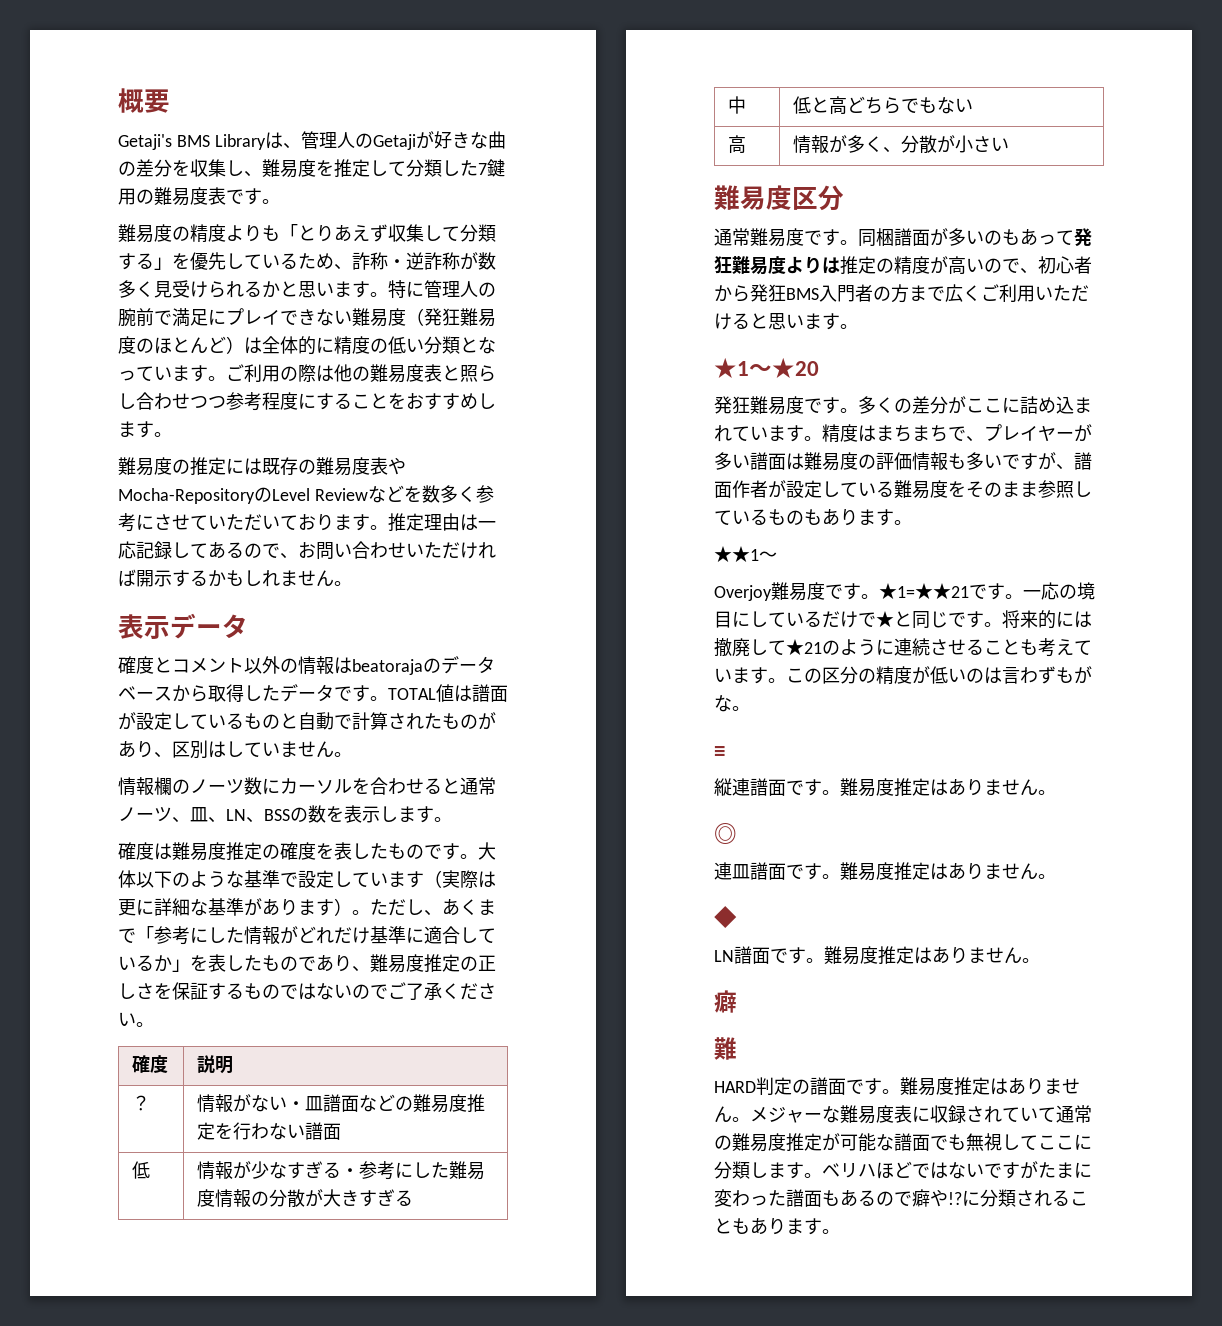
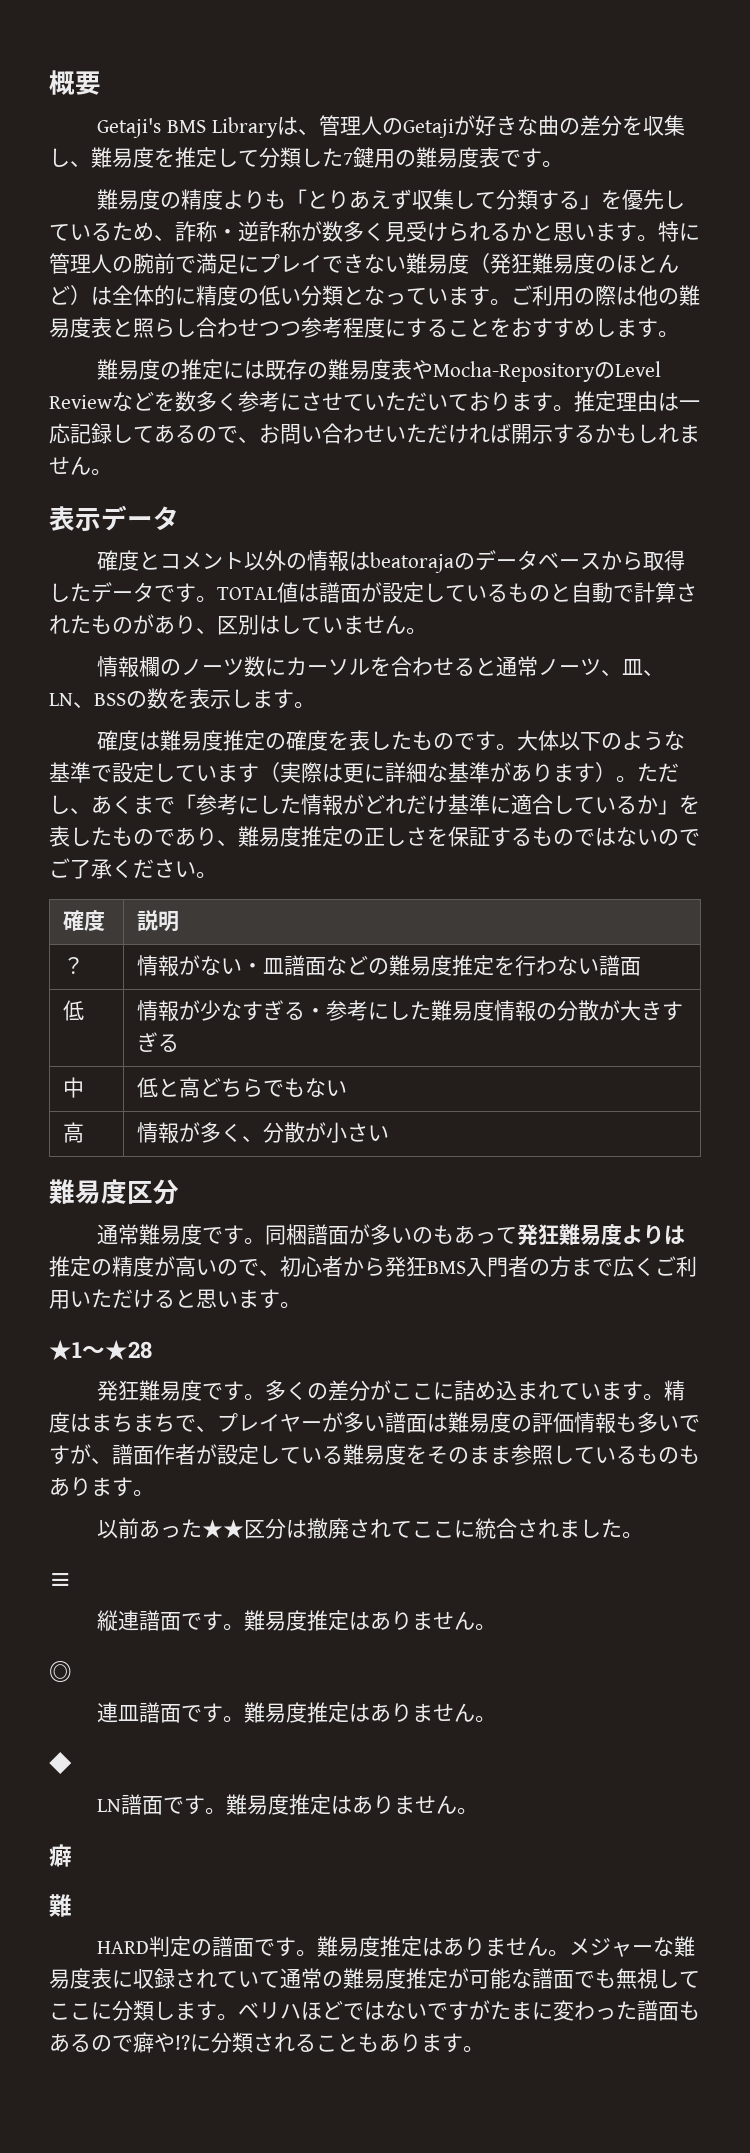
- ★1～★20
+ ★1～★28
- ★★1～
- Overjoy難易度です。★1=★★21です。一応の境目にしているだけで★と同じです。将来的には撤廃して★21のように連続させることも考えています。この区分の精度が低いのは言わずもがな。
+ 以前あった★★区分は撤廃されてここに統合されました。

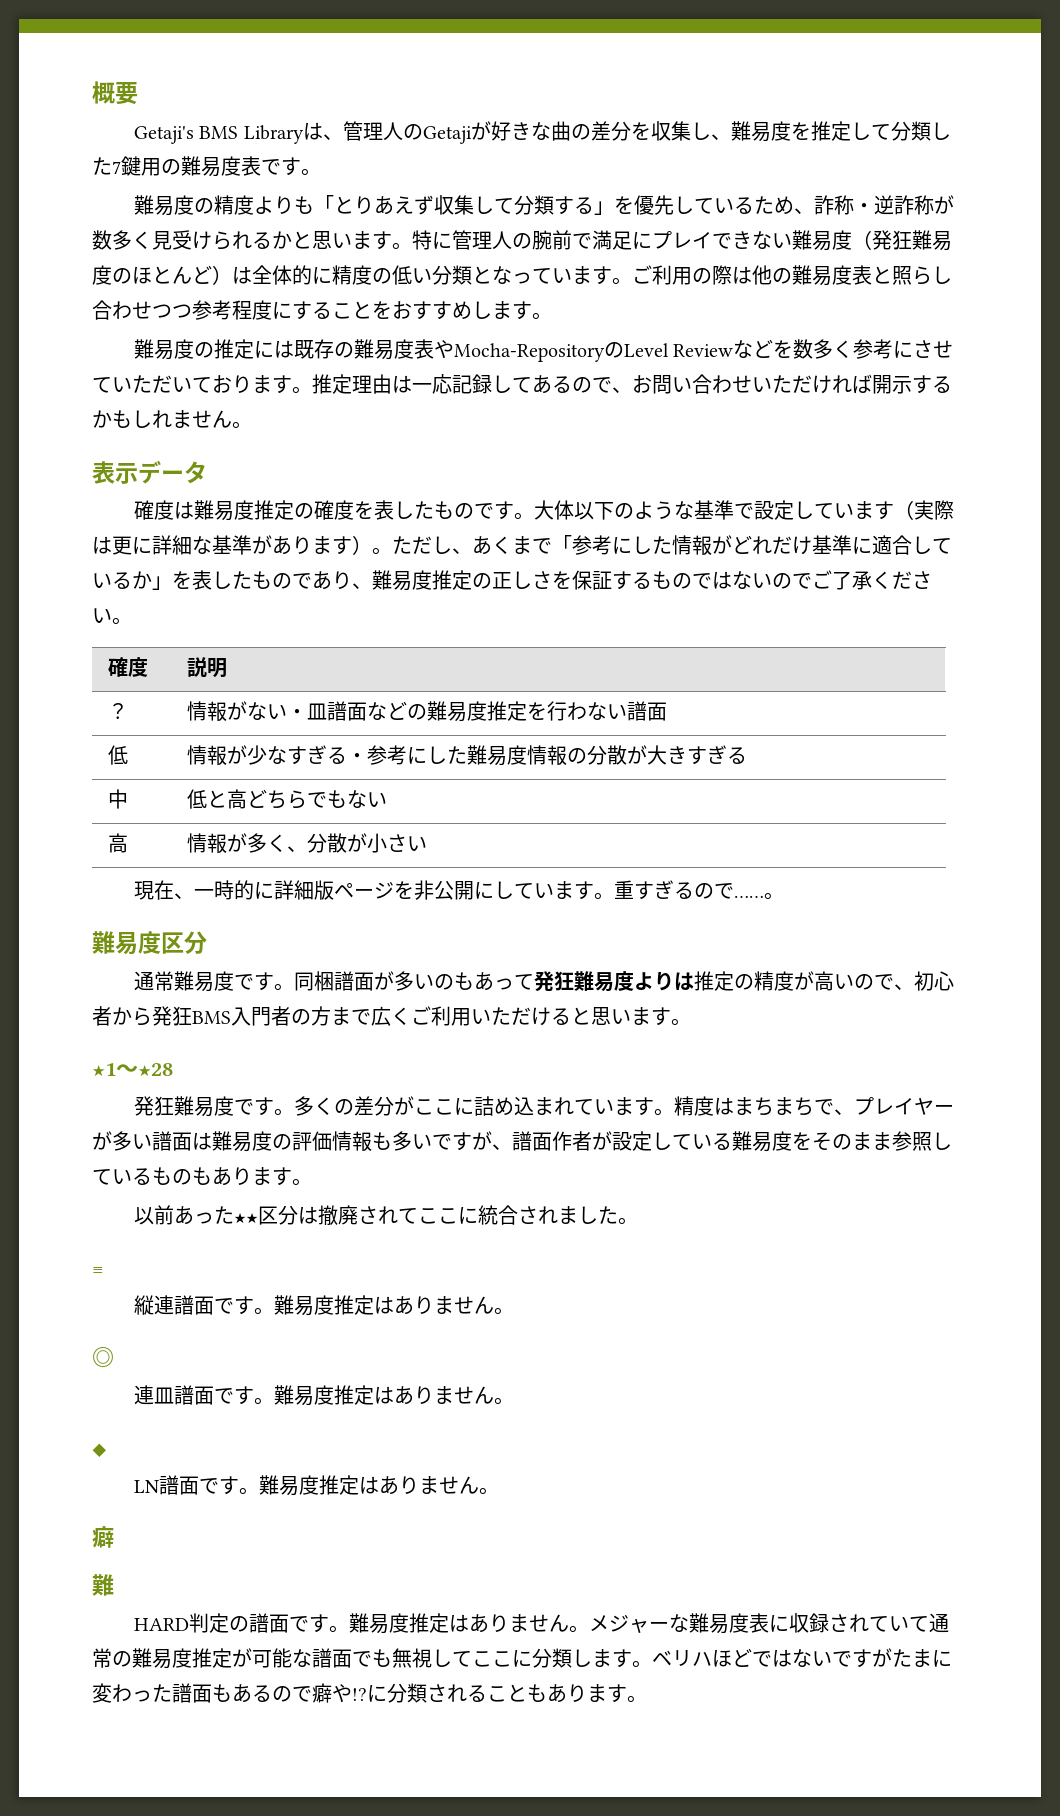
- 確度とコメント以外の情報はbeatorajaのデータベースから取得したデータです。TOTAL値は譜面が設定しているものと自動で計算されたものがあり、区別はしていません。
- 情報欄のノーツ数にカーソルを合わせると通常ノーツ、皿、LN、BSSの数を表示します。
+ 現在、一時的に詳細版ページを非公開にしています。重すぎるので……。

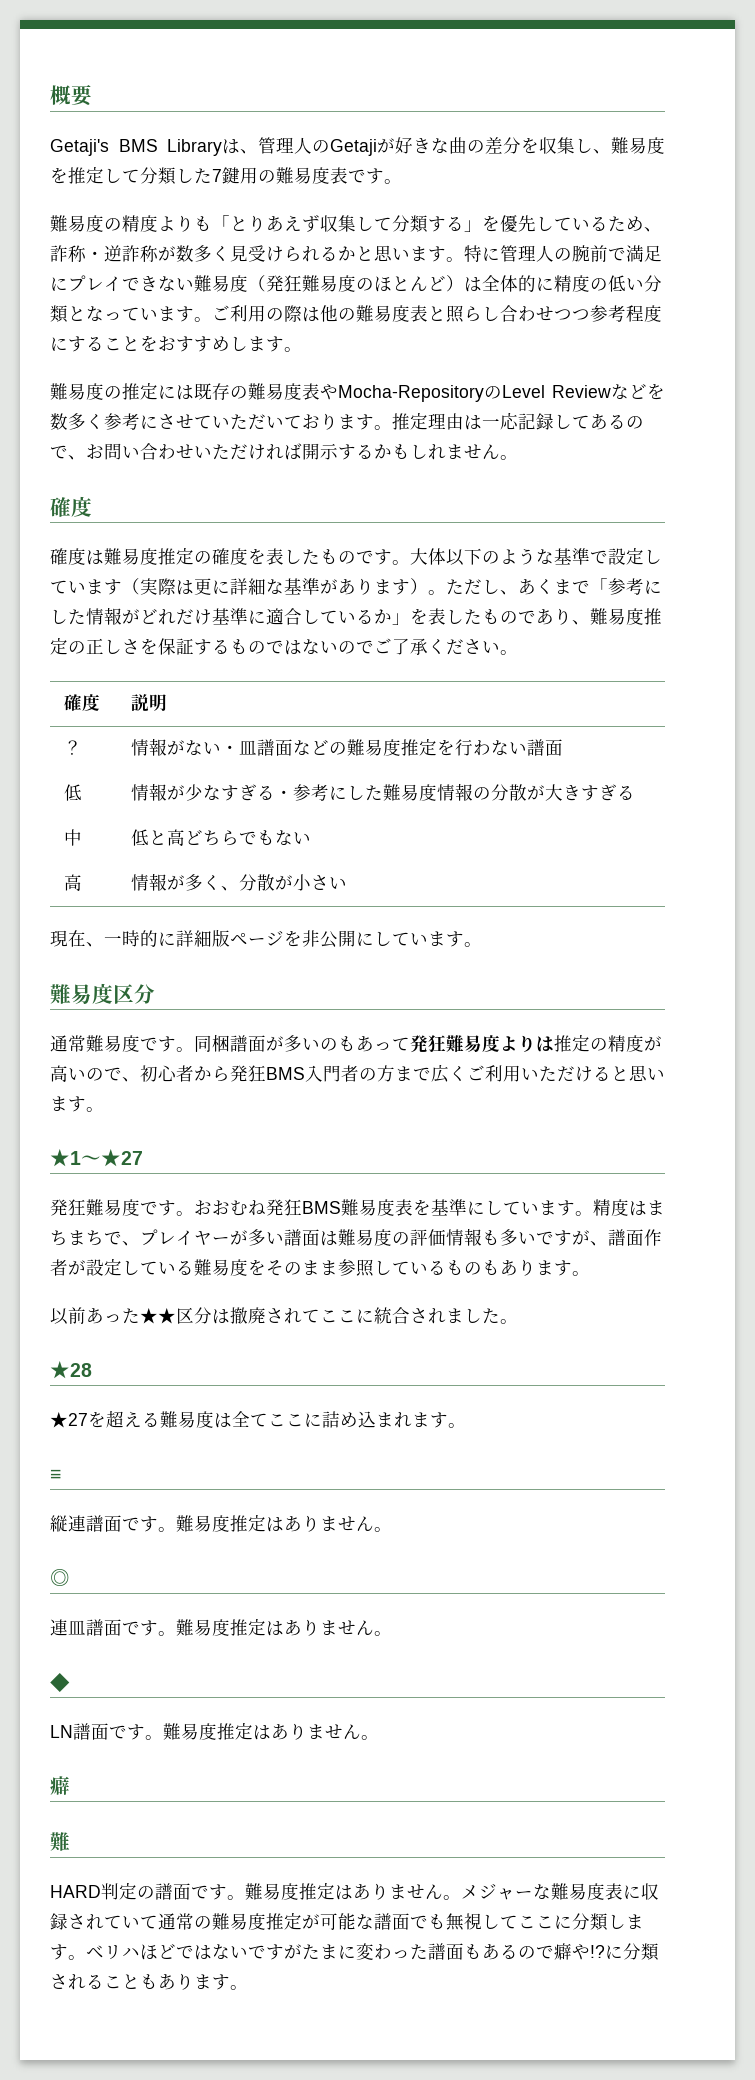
  推定理由は一応記録してあるので、お問い合わせいただければ開示するかもしれません。
- 表示データ
+ 確度
- 重すぎるので……。
- ★1～★28
+ ★1～★27
- 多くの差分がここに詰め込まれています。
+ おおむね発狂BMS難易度表を基準にしています。
+ ★28
+ ★27を超える難易度は全てここに詰め込まれます。

